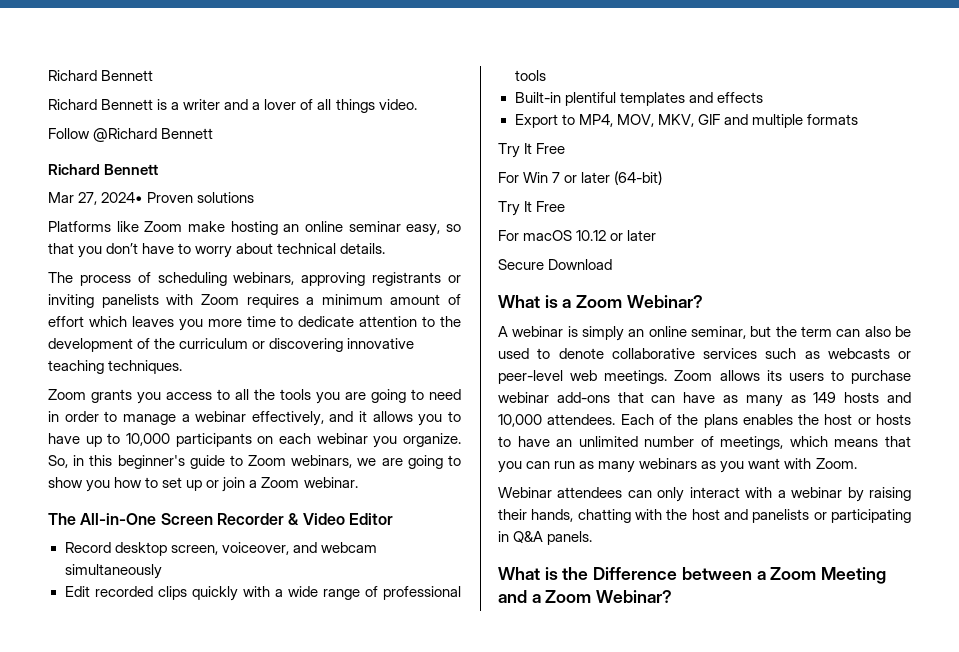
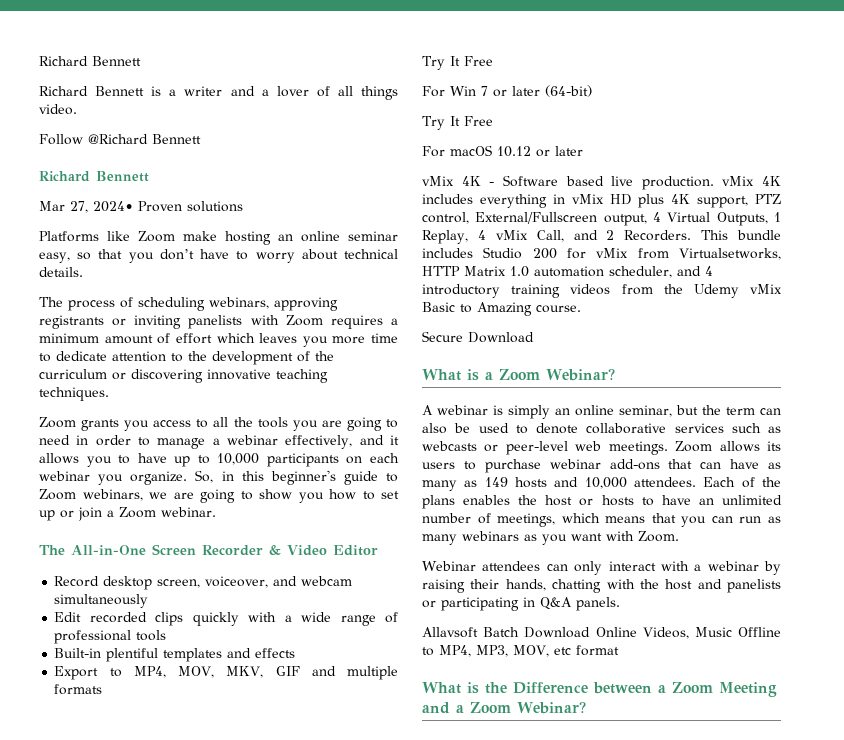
+ vMix 4K - Software based live production. vMix 4K includes everything in vMix HD plus 4K support, PTZ control, External/Fullscreen output, 4 Virtual Outputs, 1 Replay, 4 vMix Call, and 2 Recorders. This bundle includes Studio 200 for vMix from Virtualsetworks, HTTP Matrix 1.0 automation scheduler, and 4 introductory training videos from the Udemy vMix Basic to Amazing course.
+ Allavsoft Batch Download Online Videos, Music Offline to MP4, MP3, MOV, etc format

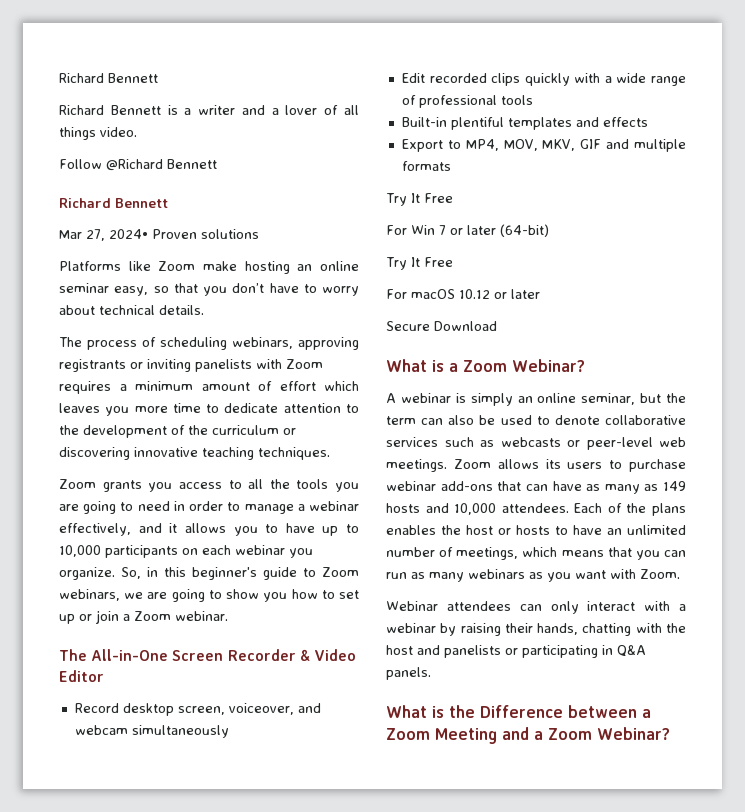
- vMix 4K - Software based live production. vMix 4K includes everything in vMix HD plus 4K support, PTZ control, External/Fullscreen output, 4 Virtual Outputs, 1 Replay, 4 vMix Call, and 2 Recorders. This bundle includes Studio 200 for vMix from Virtualsetworks, HTTP Matrix 1.0 automation scheduler, and 4 introductory training videos from the Udemy vMix Basic to Amazing course.
- Allavsoft Batch Download Online Videos, Music Offline to MP4, MP3, MOV, etc format

